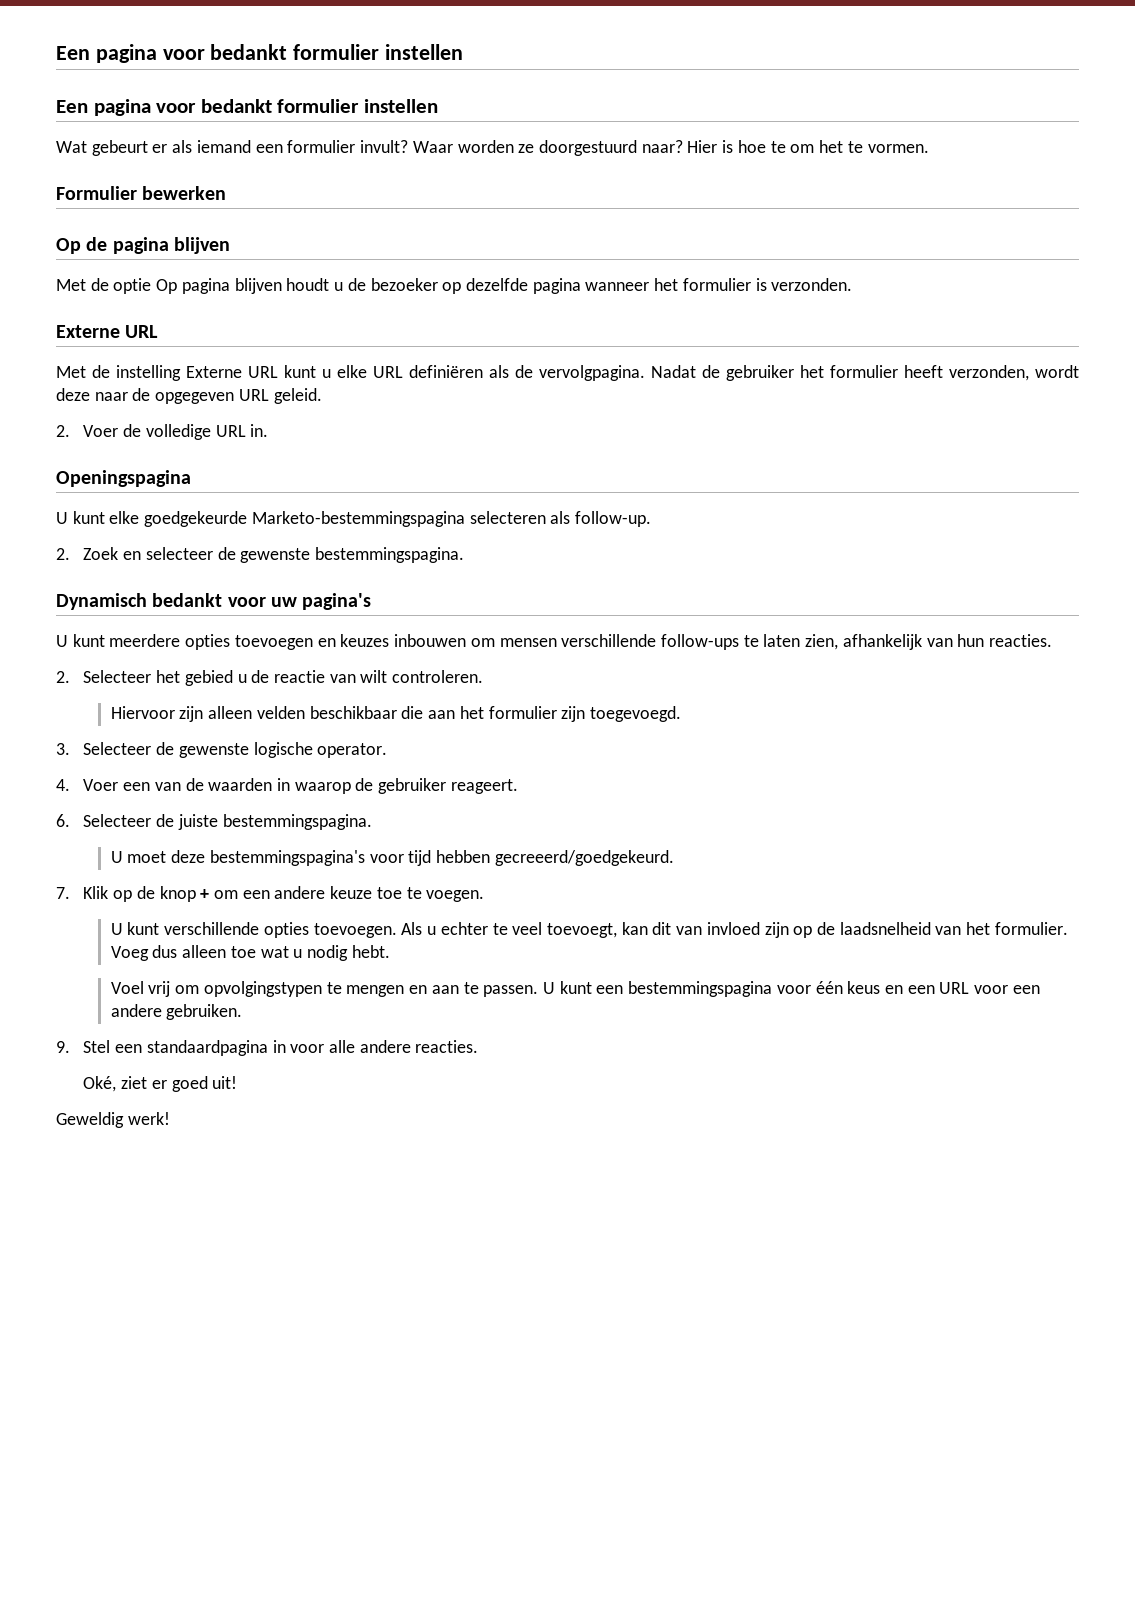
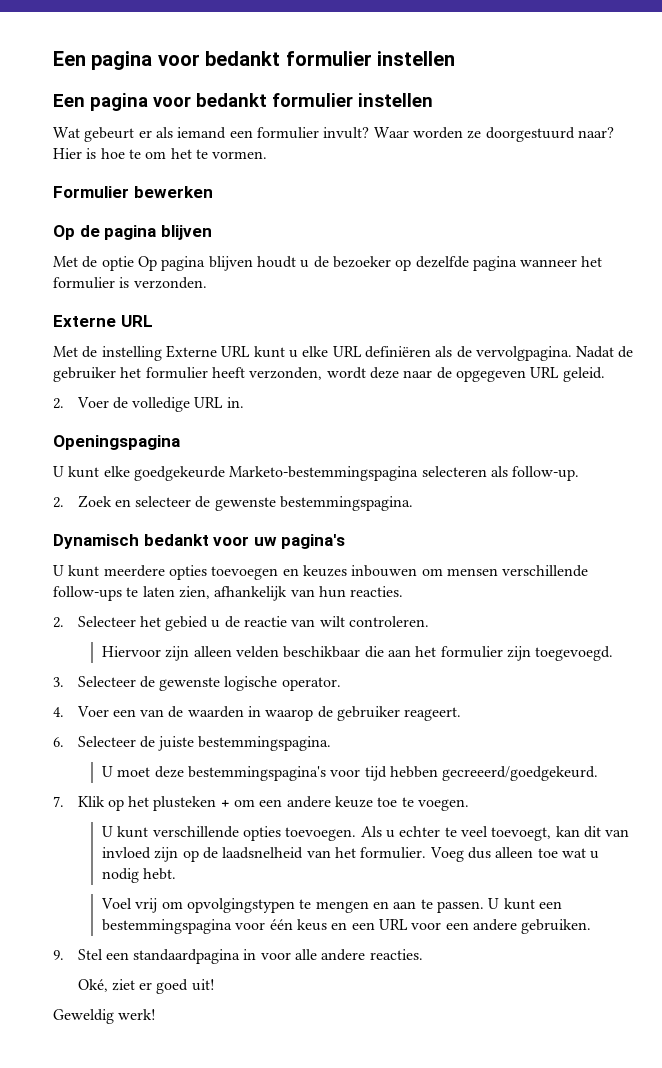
- 7. Klik op de knop + om een andere keuze toe te voegen.
+ 7. Klik op het plusteken + om een andere keuze toe te voegen.

